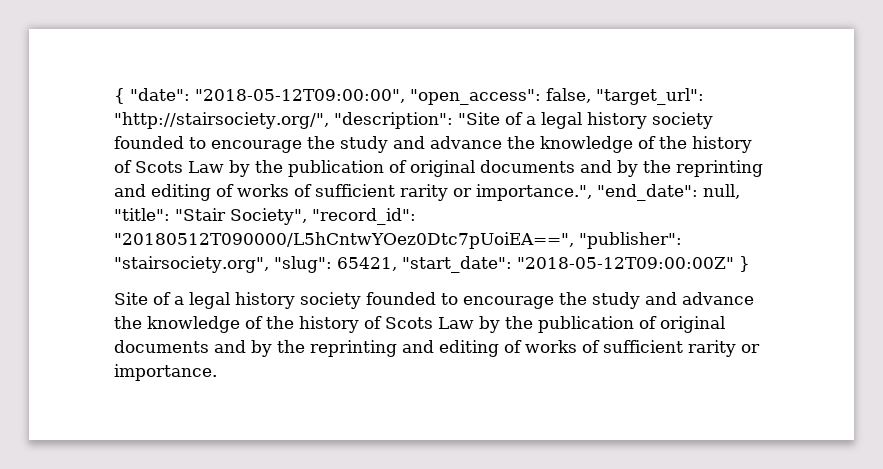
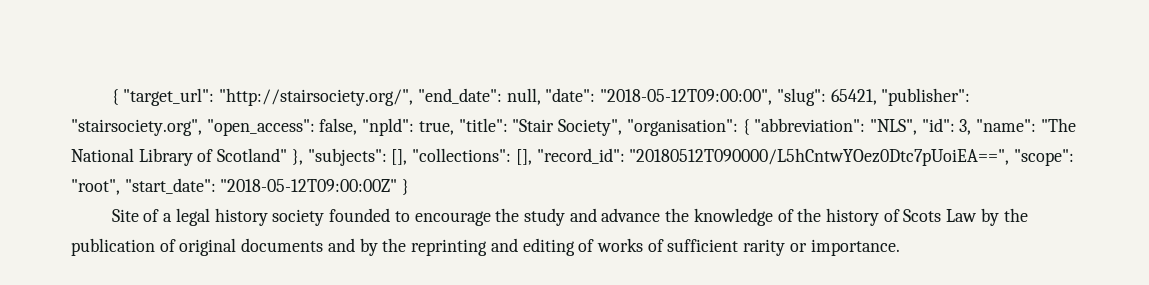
- { "date": "2018-05-12T09:00:00", "open_access": false, "target_url": "http://stairsociety.org/", "description": "Site of a legal history society founded to encourage the study and advance the knowledge of the history of Scots Law by the publication of original documents and by the reprinting and editing of works of sufficient rarity or importance.", "end_date": null, "title": "Stair Society", "record_id": "20180512T090000/L5hCntwYOez0Dtc7pUoiEA==", "publisher": "stairsociety.org", "slug": 65421, "start_date": "2018-05-12T09:00:00Z" }
+ { "target_url": "http://stairsociety.org/", "end_date": null, "date": "2018-05-12T09:00:00", "slug": 65421, "publisher": "stairsociety.org", "open_access": false, "npld": true, "title": "Stair Society", "organisation": { "abbreviation": "NLS", "id": 3, "name": "The National Library of Scotland" }, "subjects": [], "collections": [], "record_id": "20180512T090000/L5hCntwYOez0Dtc7pUoiEA==", "scope": "root", "start_date": "2018-05-12T09:00:00Z" }

